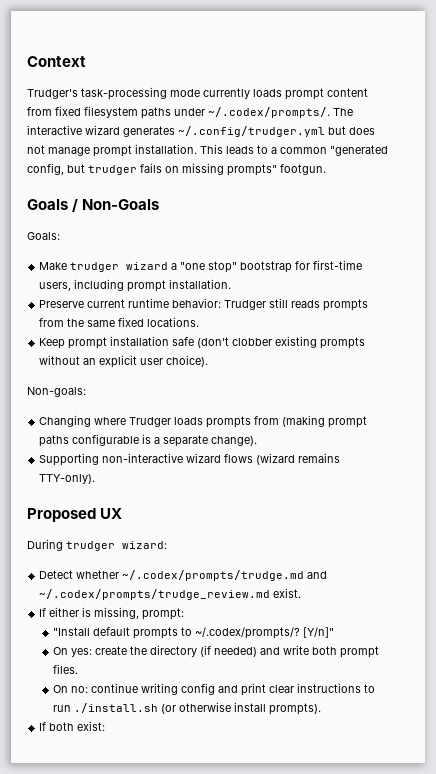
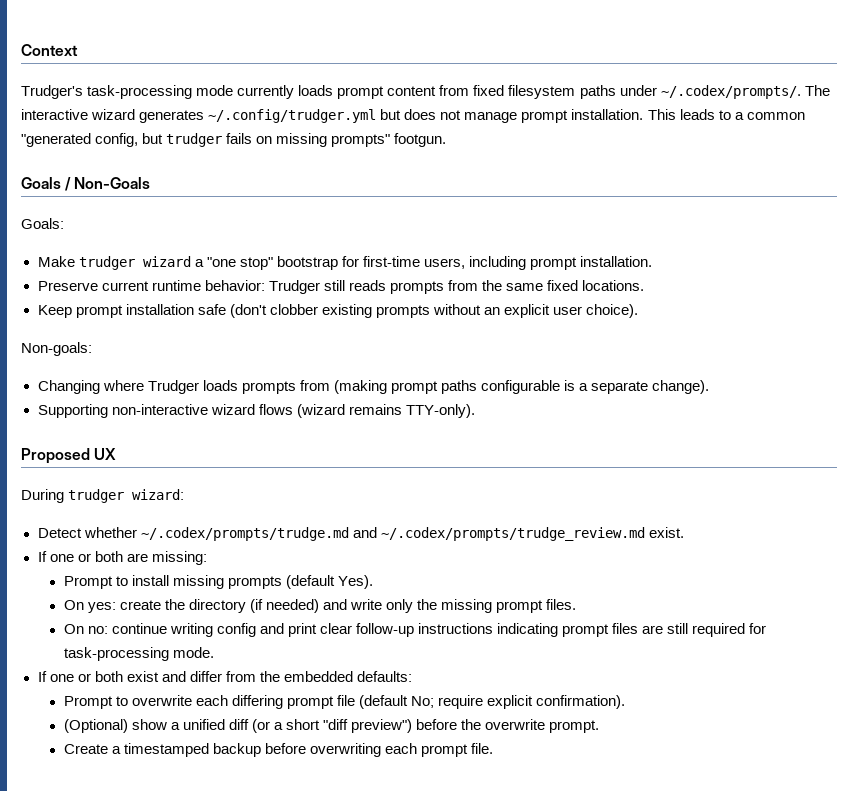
- If either is missing, prompt:
- "Install default prompts to ~/.codex/prompts/? [Y/n]"
+ If one or both are missing:
+ Prompt to install missing prompts (default Yes).
- On yes: create the directory (if needed) and write both prompt files.
+ On yes: create the directory (if needed) and write only the missing prompt files.
- On no: continue writing config and print clear instructions to run ./install.sh (or otherwise install prompts).
- If both exist:
+ On no: continue writing config and print clear follow-up instructions indicating prompt files are still required for task-processing mode.
+ If one or both exist and differ from the embedded defaults:
+ Prompt to overwrite each differing prompt file (default No; require explicit confirmation).
+ (Optional) show a unified diff (or a short "diff preview") before the overwrite prompt.
+ Create a timestamped backup before overwriting each prompt file.

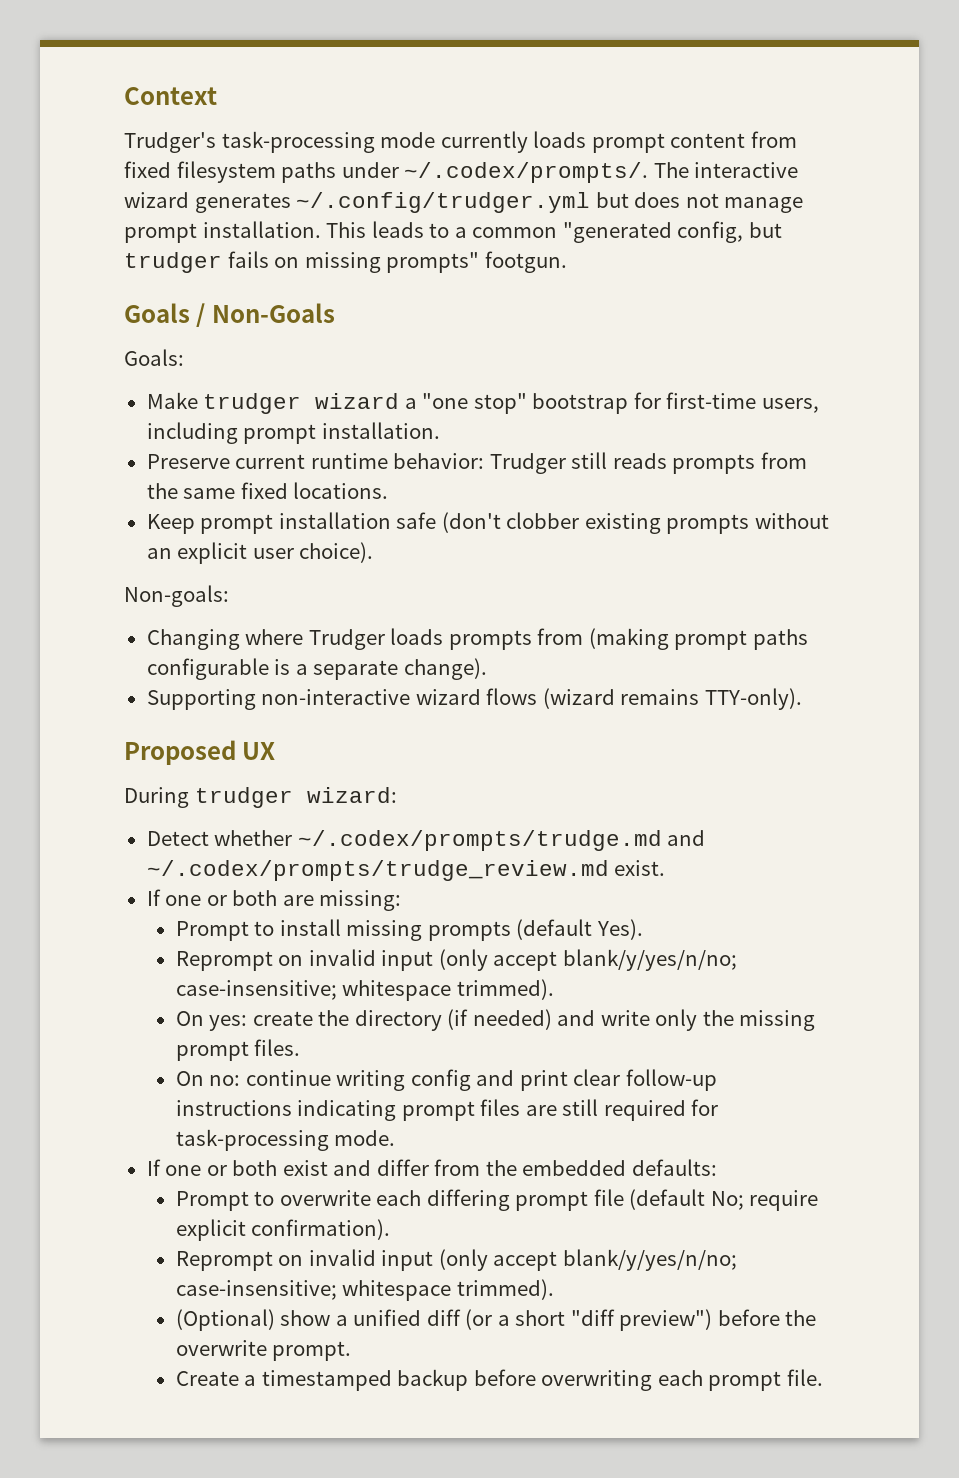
  Prompt to install missing prompts (default Yes).
+ Reprompt on invalid input (only accept blank/y/yes/n/no; case-insensitive; whitespace trimmed).
  Prompt to overwrite each differing prompt file (default No; require explicit confirmation).
+ Reprompt on invalid input (only accept blank/y/yes/n/no; case-insensitive; whitespace trimmed).

